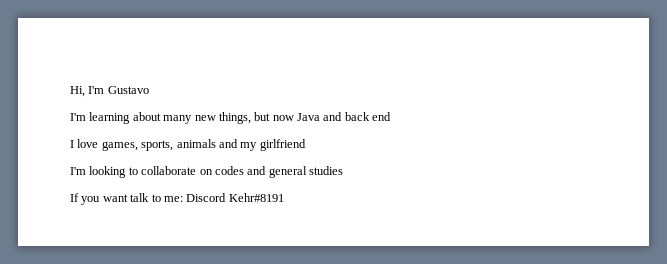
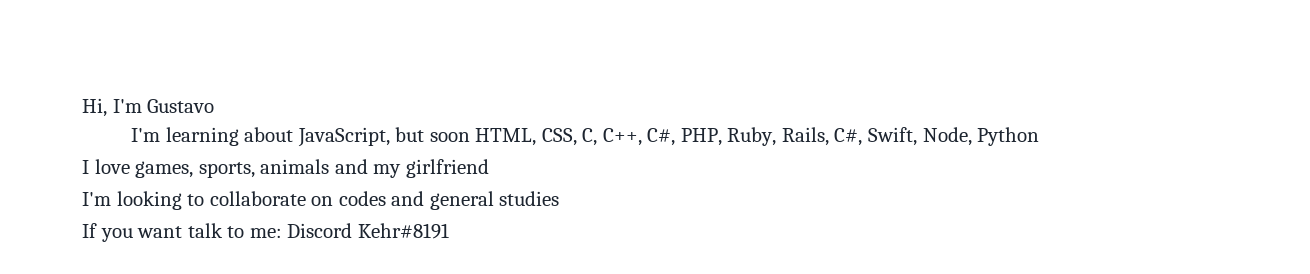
- I'm learning about many new things, but now Java and back end
+ I'm learning about JavaScript, but soon HTML, CSS, C, C++, C#, PHP, Ruby, Rails, C#, Swift, Node, Python

